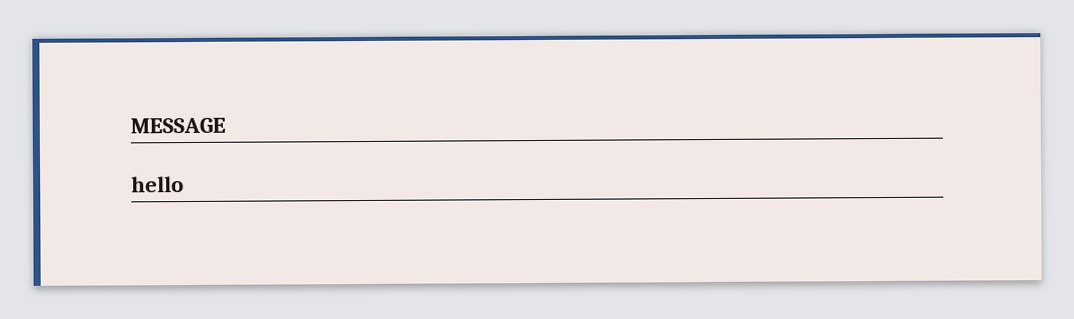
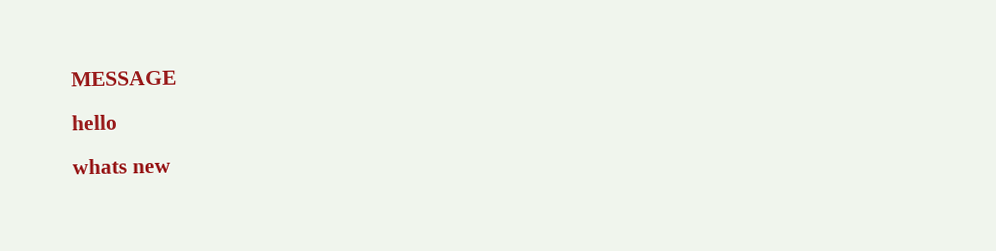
+ whats new

